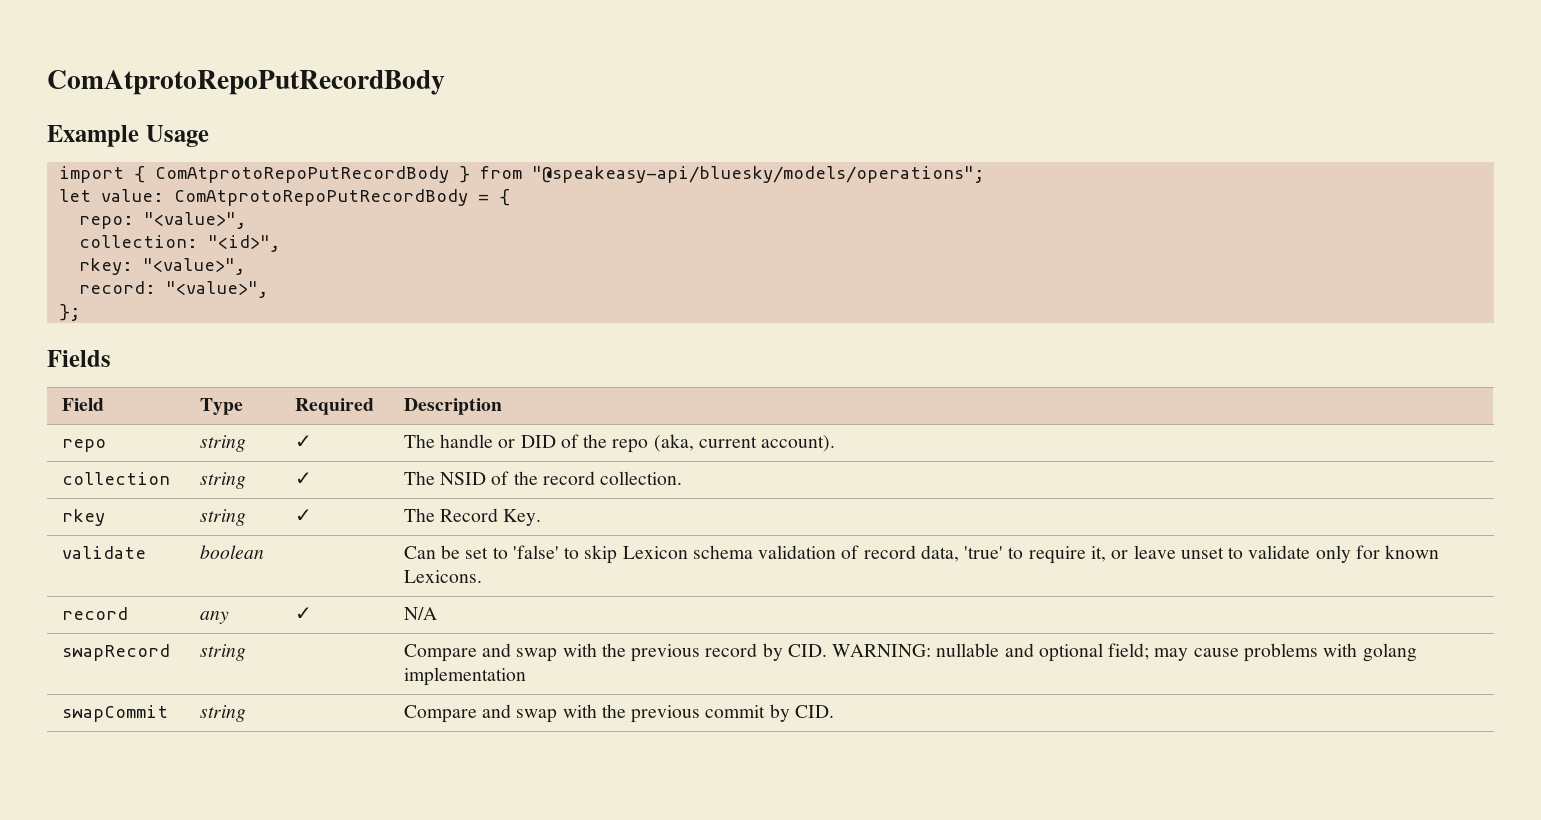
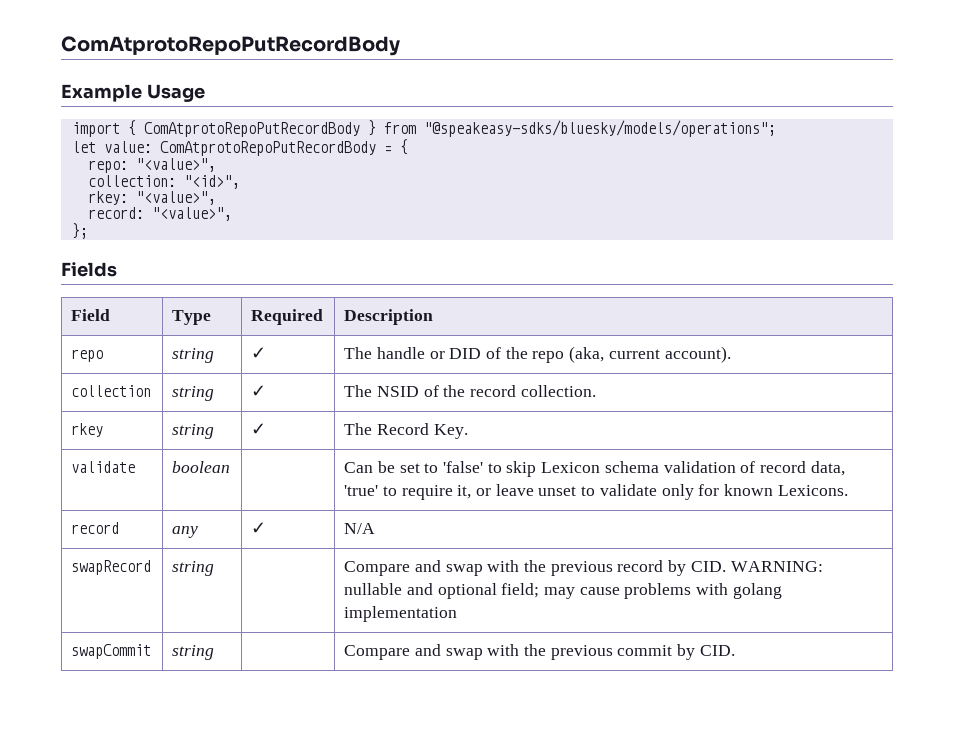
- import { ComAtprotoRepoPutRecordBody } from "@speakeasy-api/bluesky/models/operations";
+ import { ComAtprotoRepoPutRecordBody } from "@speakeasy-sdks/bluesky/models/operations";

